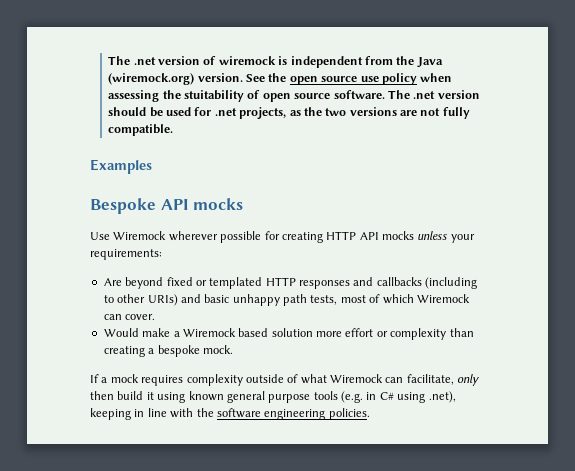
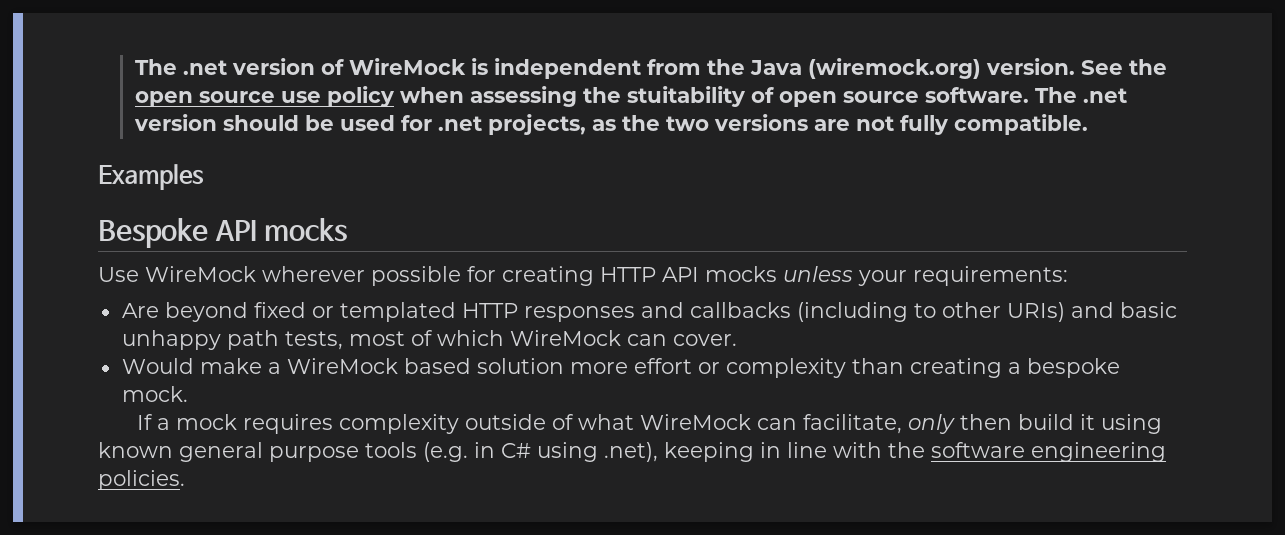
- The .net version of wiremock is independent from the Java (wiremock.org) version.
+ The .net version of WireMock is independent from the Java (wiremock.org) version.
- Use Wiremock wherever possible for creating HTTP API mocks unless your requirements:
+ Use WireMock wherever possible for creating HTTP API mocks unless your requirements:
- Are beyond fixed or templated HTTP responses and callbacks (including to other URIs) and basic unhappy path tests, most of which Wiremock can cover.
+ Are beyond fixed or templated HTTP responses and callbacks (including to other URIs) and basic unhappy path tests, most of which WireMock can cover.
- Would make a Wiremock based solution more effort or complexity than creating a bespoke mock.
+ Would make a WireMock based solution more effort or complexity than creating a bespoke mock.
- If a mock requires complexity outside of what Wiremock can facilitate, only then build it using known general purpose tools (e.g. in C# using .net), keeping in line with the software engineering policies.
+ If a mock requires complexity outside of what WireMock can facilitate, only then build it using known general purpose tools (e.g. in C# using .net), keeping in line with the software engineering policies.

